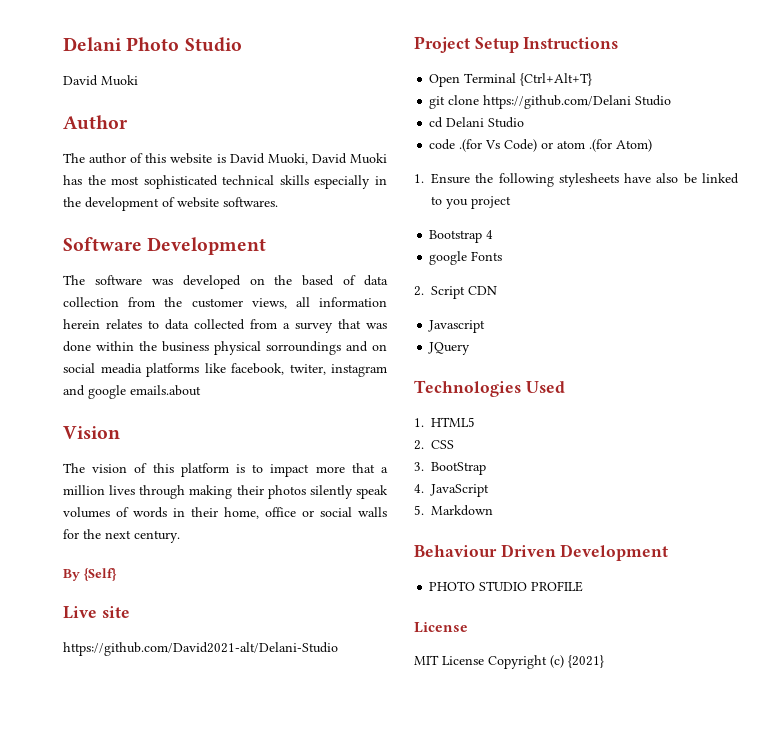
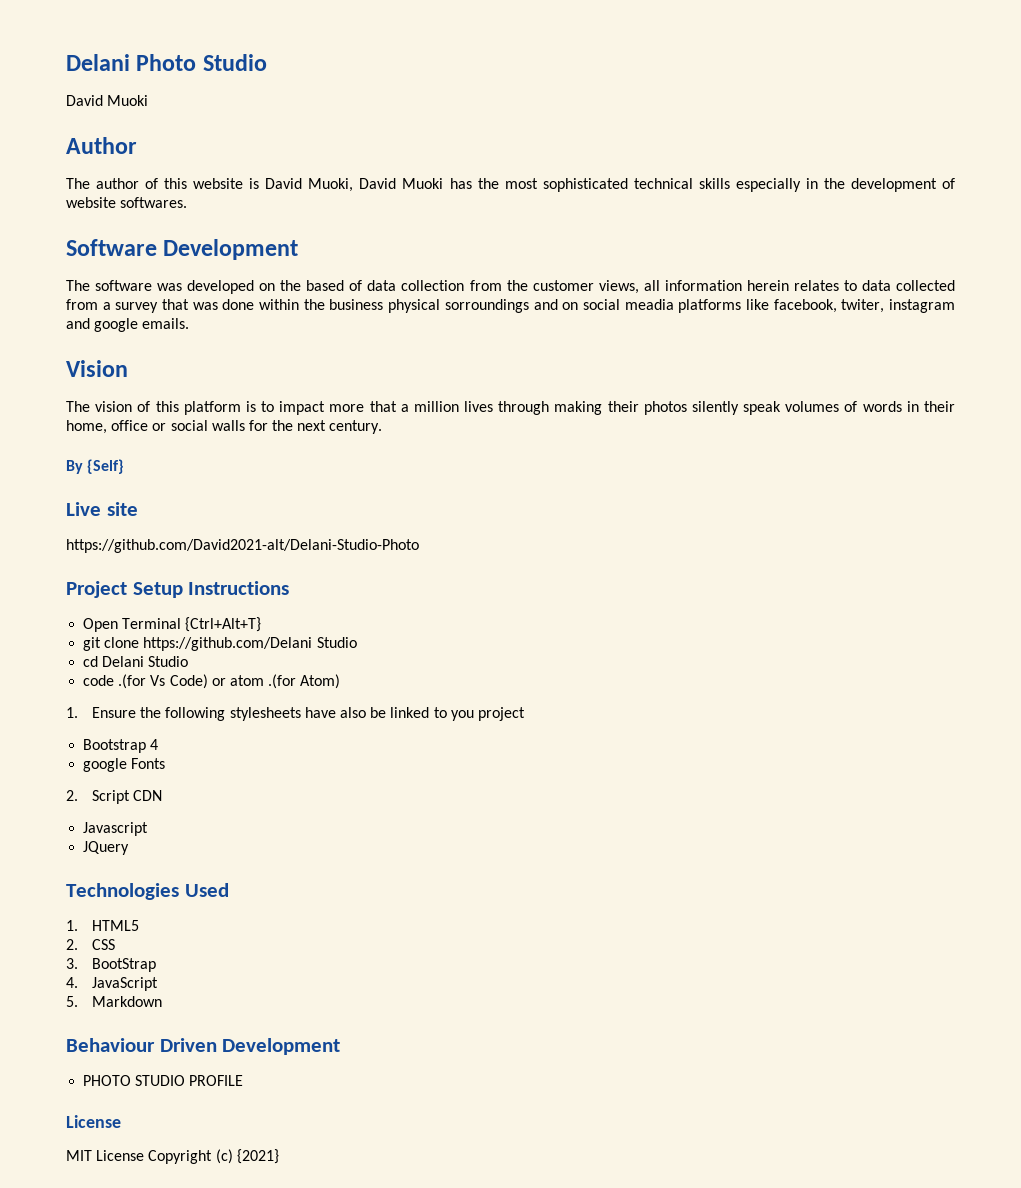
- The software was developed on the based of data collection from the customer views, all information herein relates to data collected from a survey that was done within the business physical sorroundings and on social meadia platforms like facebook, twiter, instagram and google emails.about
+ The software was developed on the based of data collection from the customer views, all information herein relates to data collected from a survey that was done within the business physical sorroundings and on social meadia platforms like facebook, twiter, instagram and google emails.
- https://github.com/David2021-alt/Delani-Studio
+ https://github.com/David2021-alt/Delani-Studio-Photo

